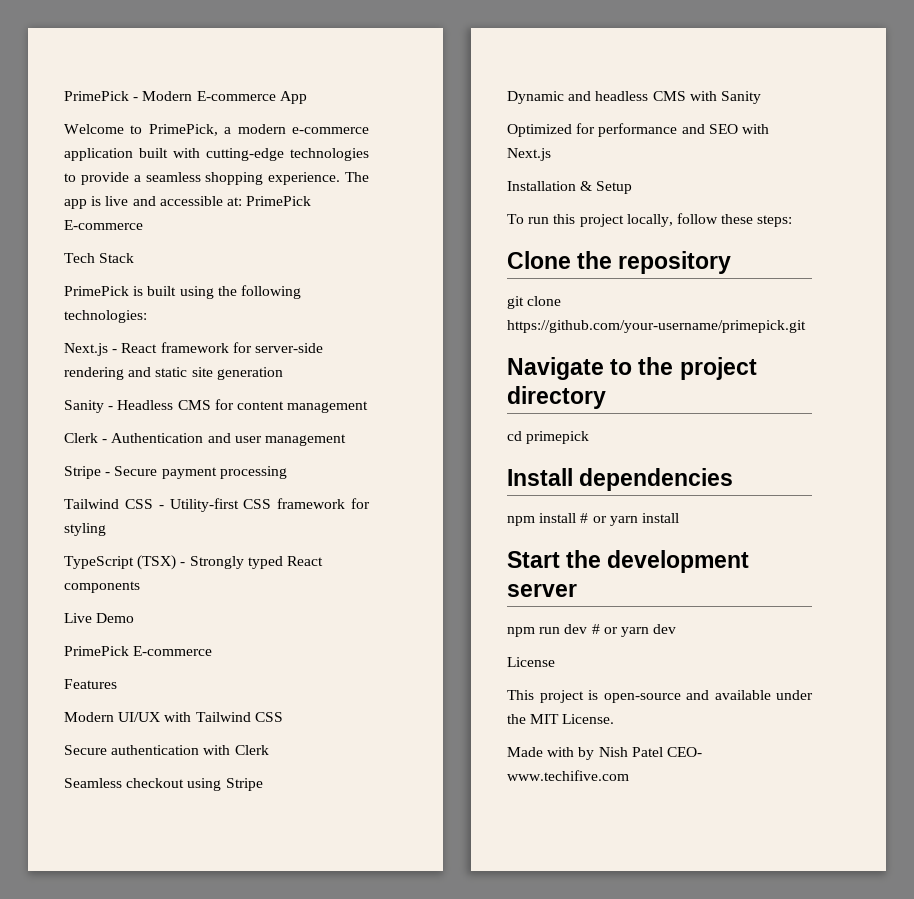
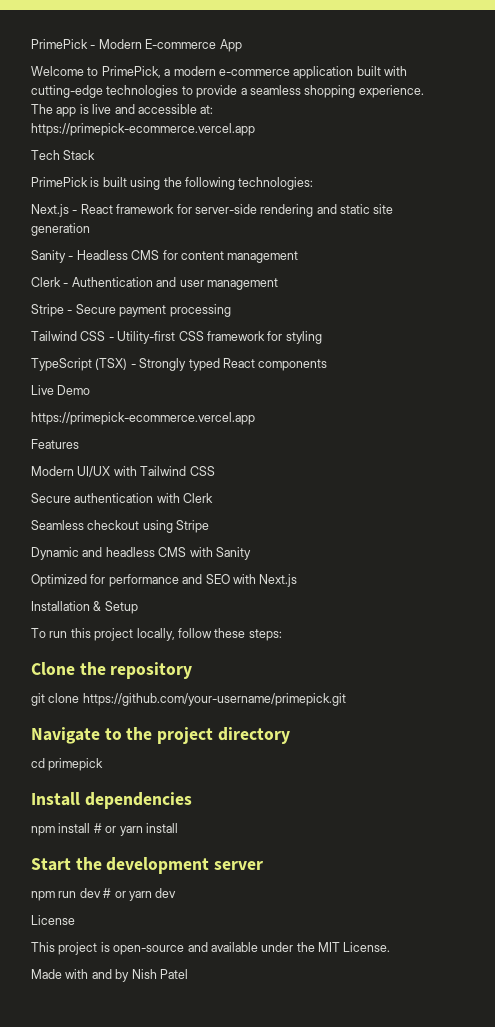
- The app is live and accessible at: PrimePick E-commerce
+ The app is live and accessible at: https://primepick-ecommerce.vercel.app
  Live Demo
- PrimePick E-commerce
+ https://primepick-ecommerce.vercel.app
- Made with by Nish Patel CEO- www.techifive.com
+ Made with and by Nish Patel

